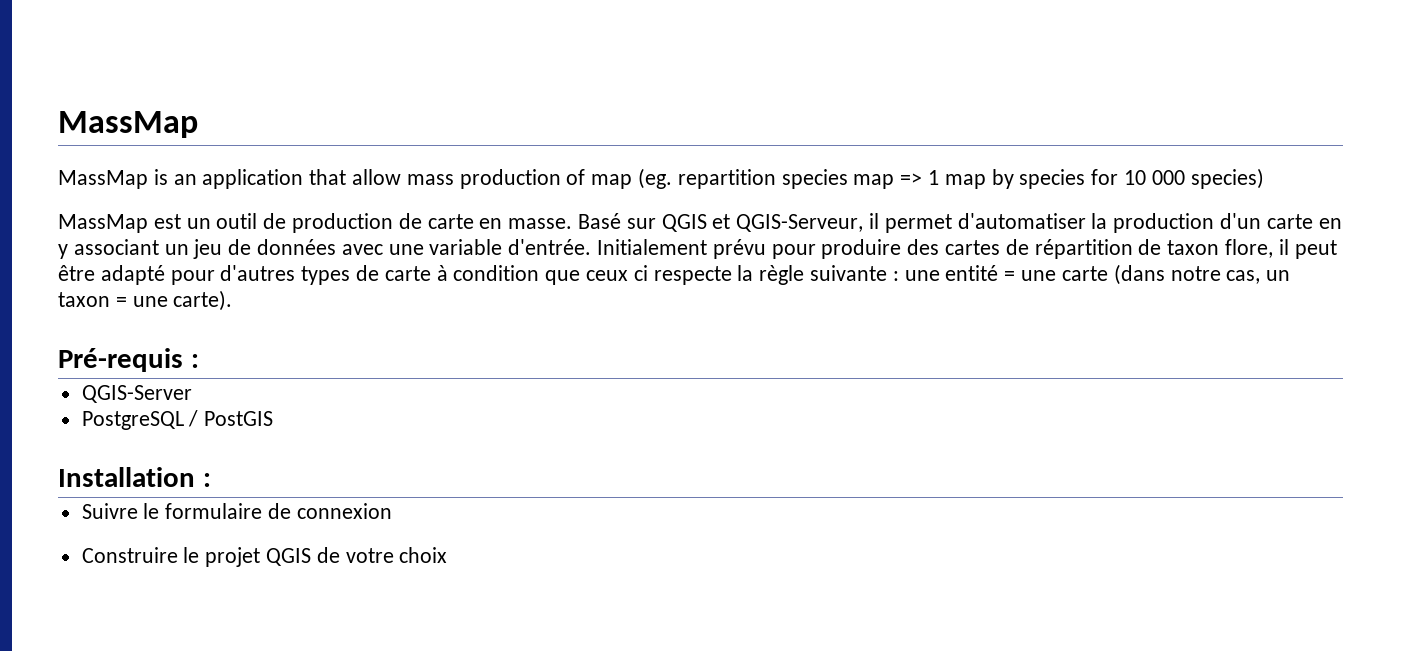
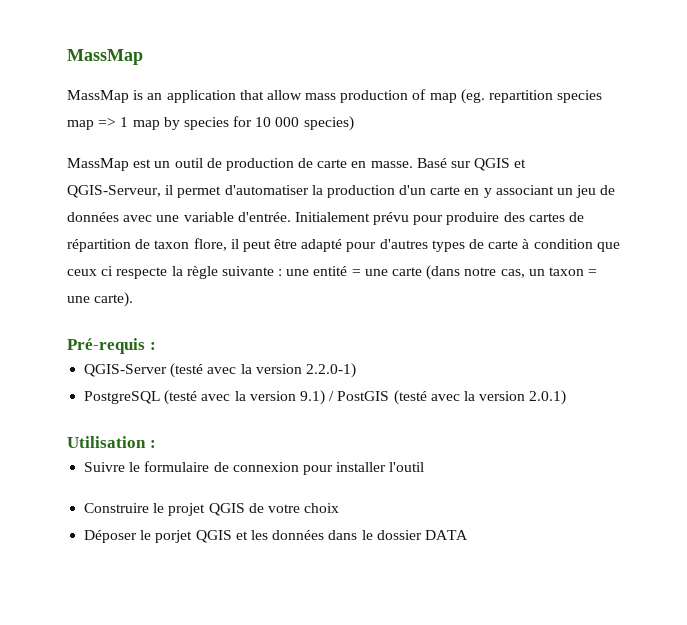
- QGIS-Server
- PostgreSQL / PostGIS
- Installation :
+ QGIS-Server (testé avec la version 2.2.0-1)
+ PostgreSQL (testé avec la version 9.1) / PostGIS (testé avec la version 2.0.1)
+ Utilisation :
- Suivre le formulaire de connexion
+ Suivre le formulaire de connexion pour installer l'outil
+ Déposer le porjet QGIS et les données dans le dossier DATA

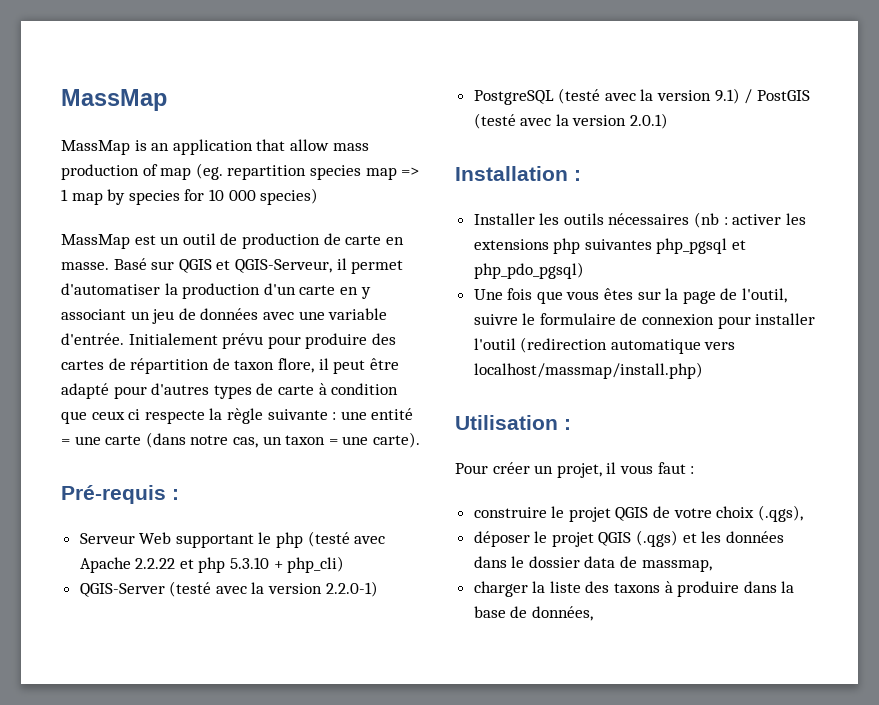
+ Serveur Web supportant le php (testé avec Apache 2.2.22 et php 5.3.10 + php_cli)
+ Installation :
+ Installer les outils nécessaires (nb : activer les extensions php suivantes php_pgsql et php_pdo_pgsql)
+ Une fois que vous êtes sur la page de l'outil, suivre le formulaire de connexion pour installer l'outil (redirection automatique vers localhost/massmap/install.php)
  Utilisation :
- Suivre le formulaire de connexion pour installer l'outil
- Construire le projet QGIS de votre choix
- Déposer le porjet QGIS et les données dans le dossier DATA
+ Pour créer un projet, il vous faut :
+ construire le projet QGIS de votre choix (.qgs),
+ déposer le projet QGIS (.qgs) et les données dans le dossier data de massmap,
+ charger la liste des taxons à produire dans la base de données,

